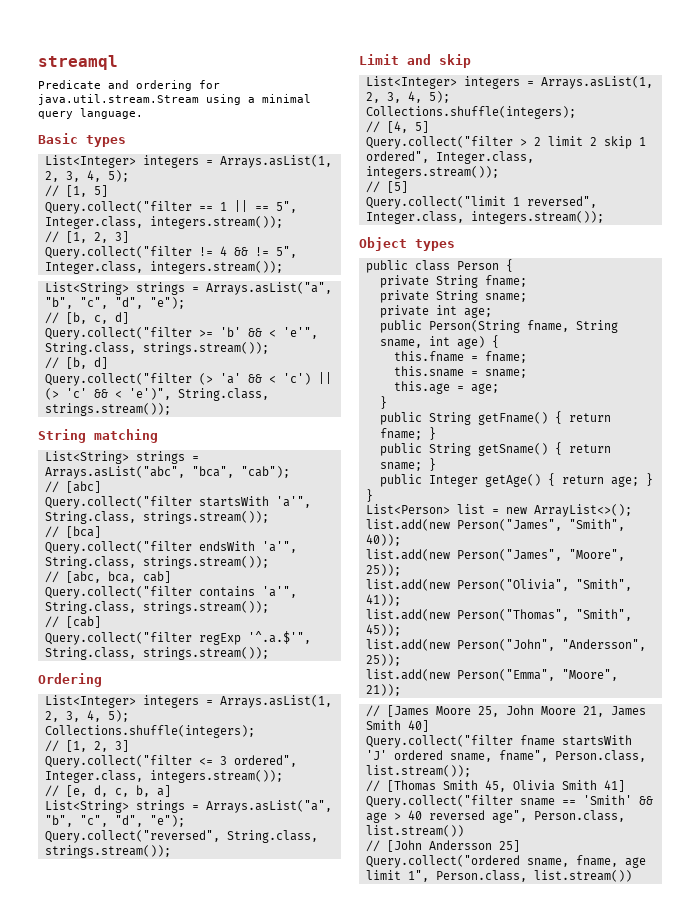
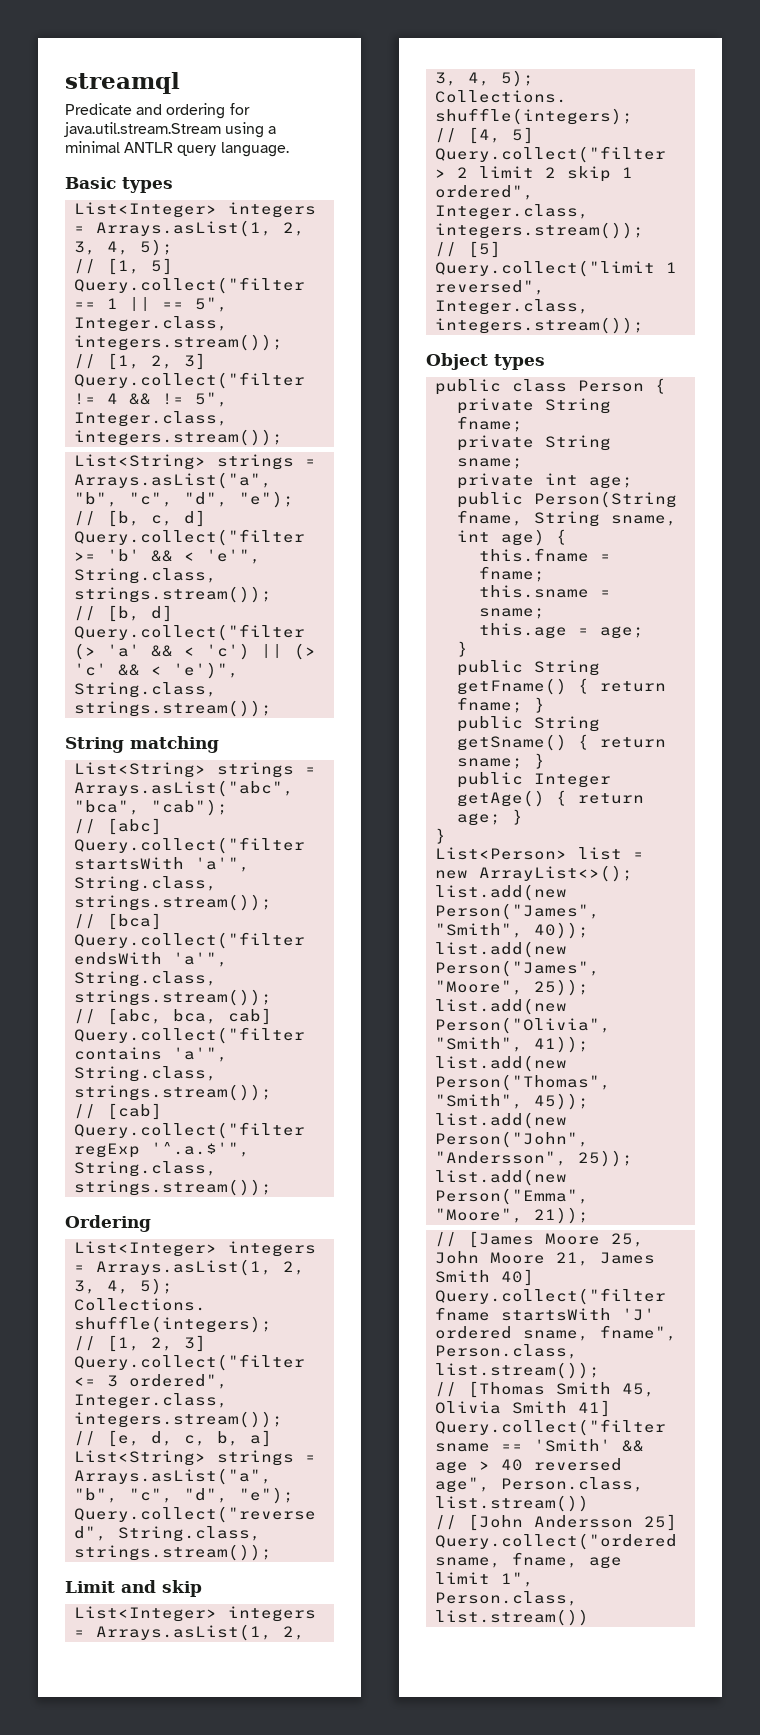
- Predicate and ordering for java.util.stream.Stream using a minimal query language.
+ Predicate and ordering for java.util.stream.Stream using a minimal ANTLR query language.

